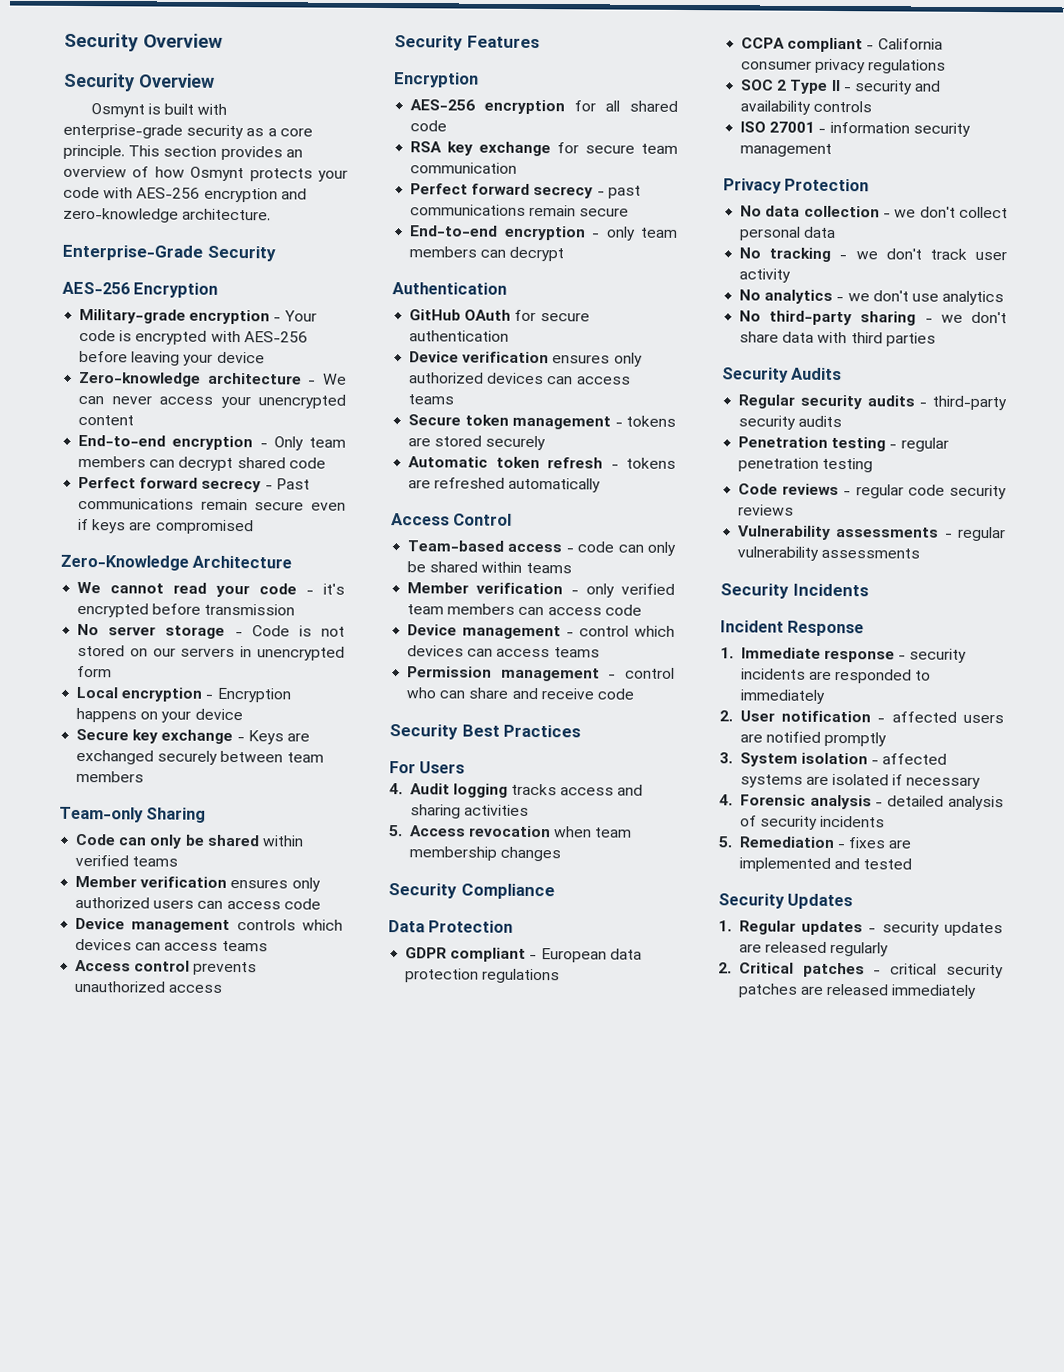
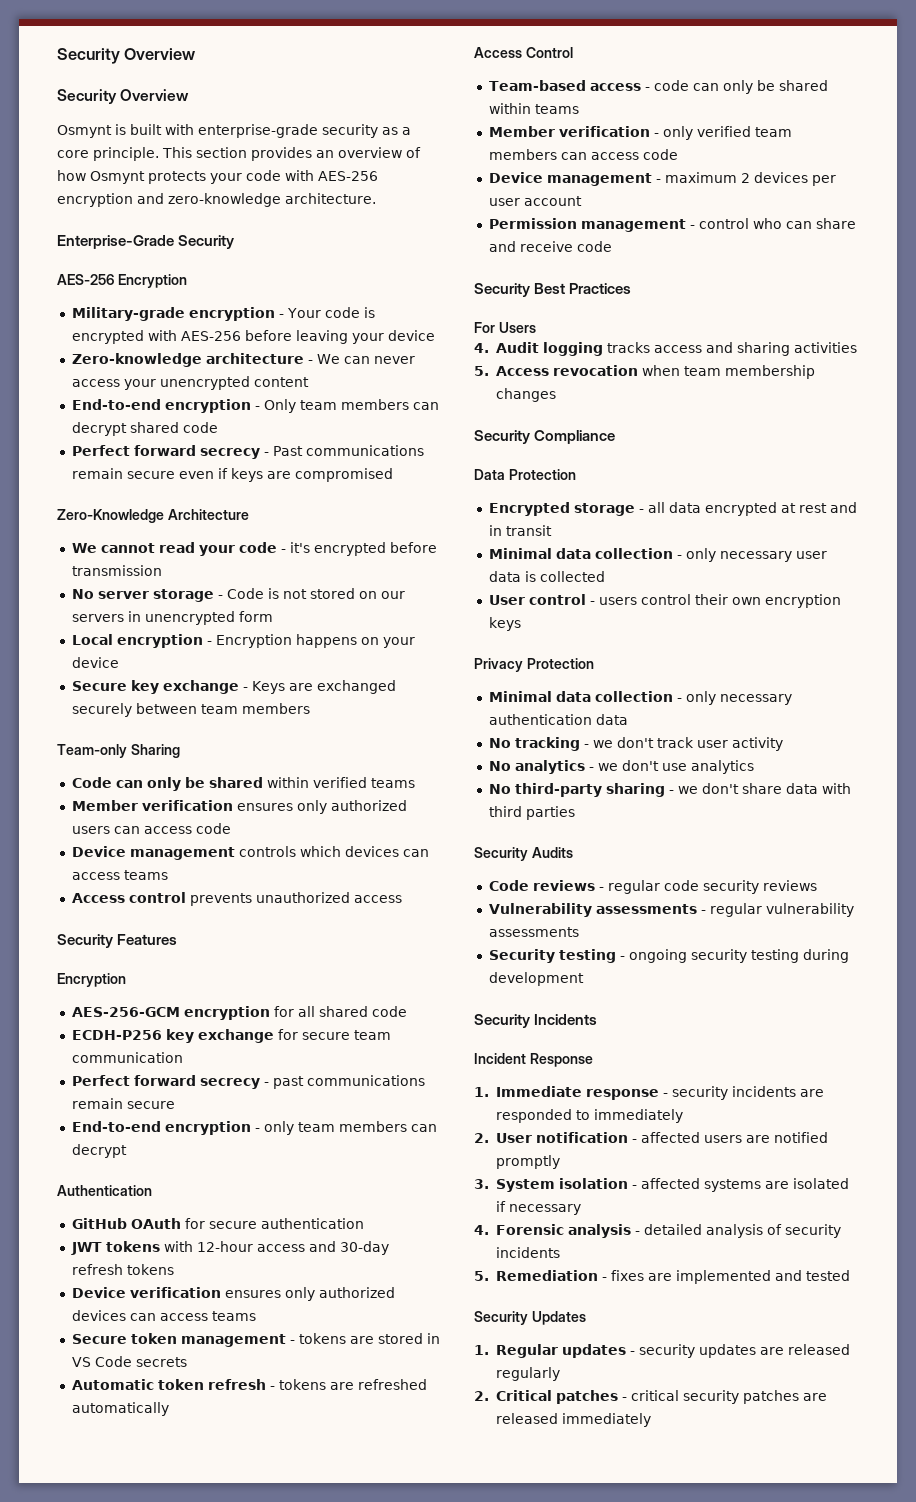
- AES-256 encryption for all shared code
+ AES-256-GCM encryption for all shared code
- RSA key exchange for secure team communication
+ ECDH-P256 key exchange for secure team communication
+ JWT tokens with 12-hour access and 30-day refresh tokens
- Secure token management - tokens are stored securely
+ Secure token management - tokens are stored in VS Code secrets
- Device management - control which devices can access teams
+ Device management - maximum 2 devices per user account
- GDPR compliant - European data protection regulations
- CCPA compliant - California consumer privacy regulations
- SOC 2 Type II - security and availability controls
- ISO 27001 - information security management
+ Encrypted storage - all data encrypted at rest and in transit
+ Minimal data collection - only necessary user data is collected
+ User control - users control their own encryption keys
- No data collection - we don't collect personal data
+ Minimal data collection - only necessary authentication data
- Regular security audits - third-party security audits
- Penetration testing - regular penetration testing
+ Security testing - ongoing security testing during development

